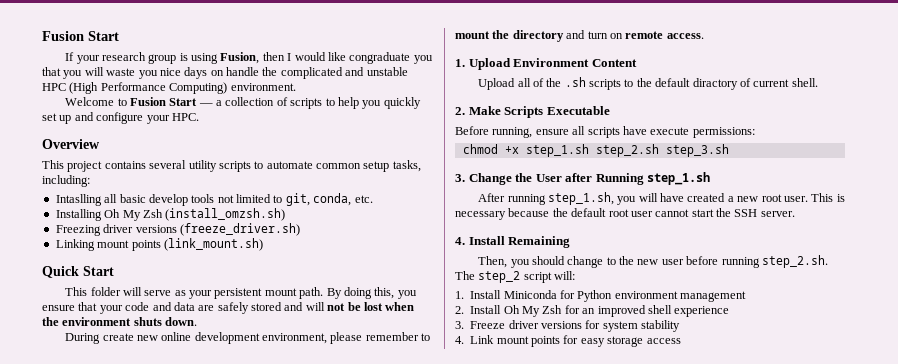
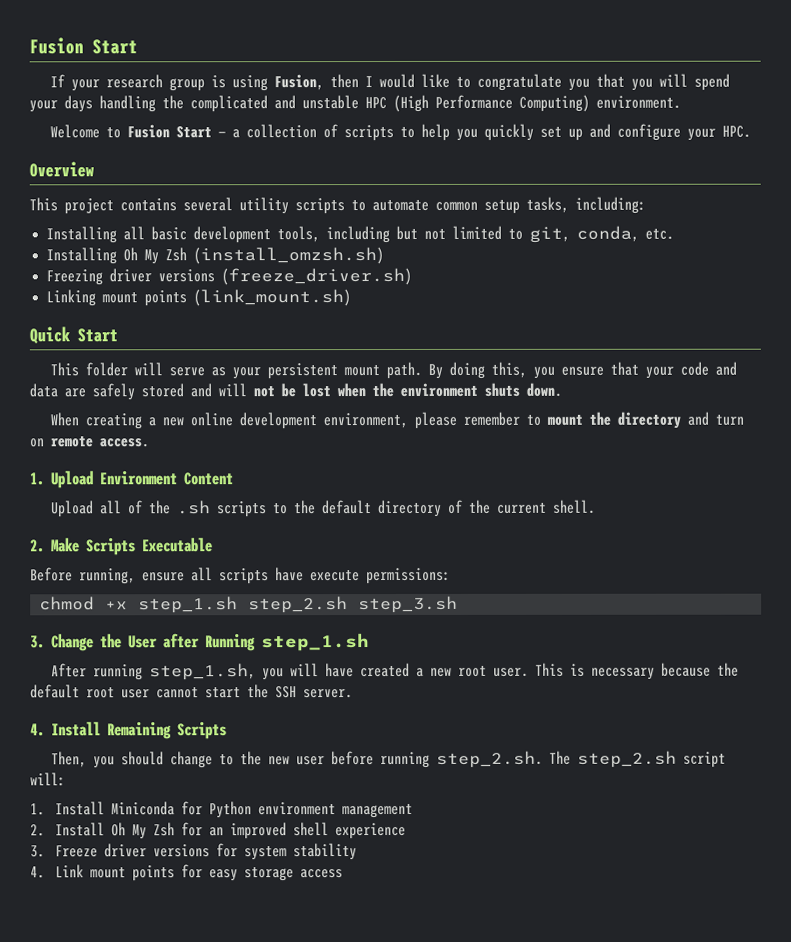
- If your research group is using Fusion, then I would like congraduate you that you will waste you nice days on handle the complicated and unstable HPC (High Performance Computing) environment.
+ If your research group is using Fusion, then I would like to congratulate you that you will spend your days handling the complicated and unstable HPC (High Performance Computing) environment.
- Intaslling all basic develop tools not limited to git, conda, etc.
+ Installing all basic development tools, including but not limited to git, conda, etc.
- During create new online development environment, please remember to mount the directory and turn on remote access.
+ When creating a new online development environment, please remember to mount the directory and turn on remote access.
- Upload all of the .sh scripts to the default diractory of current shell.
+ Upload all of the .sh scripts to the default directory of the current shell.
- 4. Install Remaining
+ 4. Install Remaining Scripts
- Then, you should change to the new user before running step_2.sh. The step_2 script will:
+ Then, you should change to the new user before running step_2.sh. The step_2.sh script will:

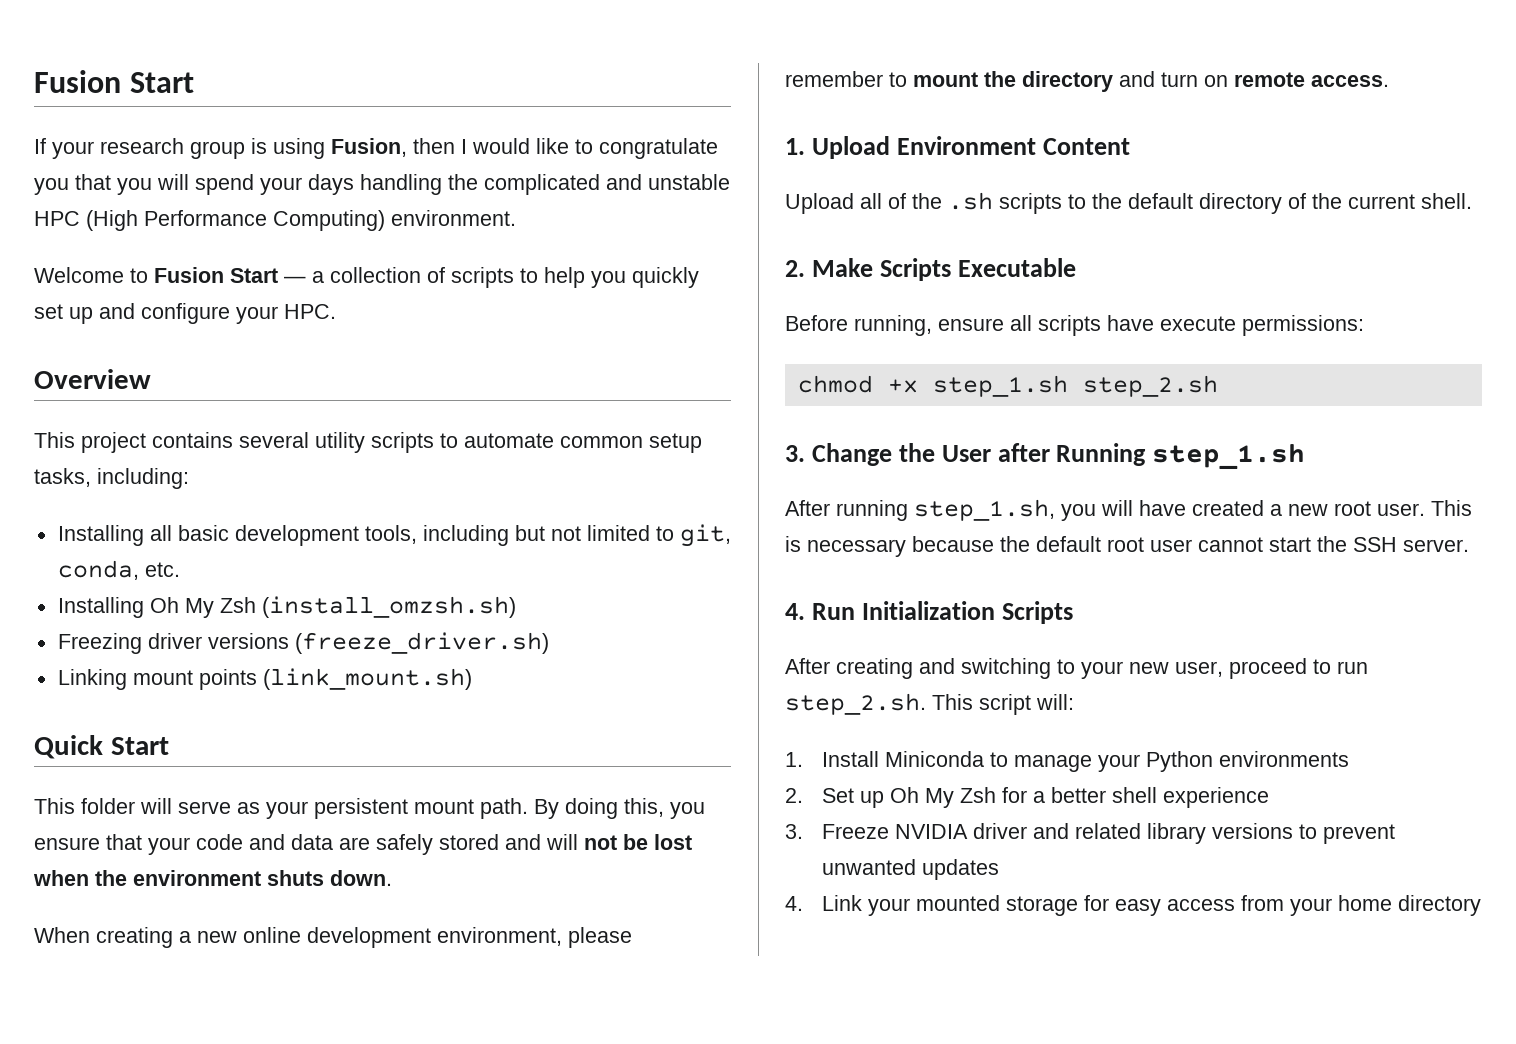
- chmod +x step_1.sh step_2.sh step_3.sh
+ chmod +x step_1.sh step_2.sh
- 4. Install Remaining Scripts
+ 4. Run Initialization Scripts
- Then, you should change to the new user before running step_2.sh. The step_2.sh script will:
+ After creating and switching to your new user, proceed to run step_2.sh. This script will:
- 1. Install Miniconda for Python environment management
- 2. Install Oh My Zsh for an improved shell experience
+ 1. Install Miniconda to manage your Python environments
+ 2. Set up Oh My Zsh for a better shell experience
- 3. Freeze driver versions for system stability
- 4. Link mount points for easy storage access
+ 3. Freeze NVIDIA driver and related library versions to prevent unwanted updates
+ 4. Link your mounted storage for easy access from your home directory

